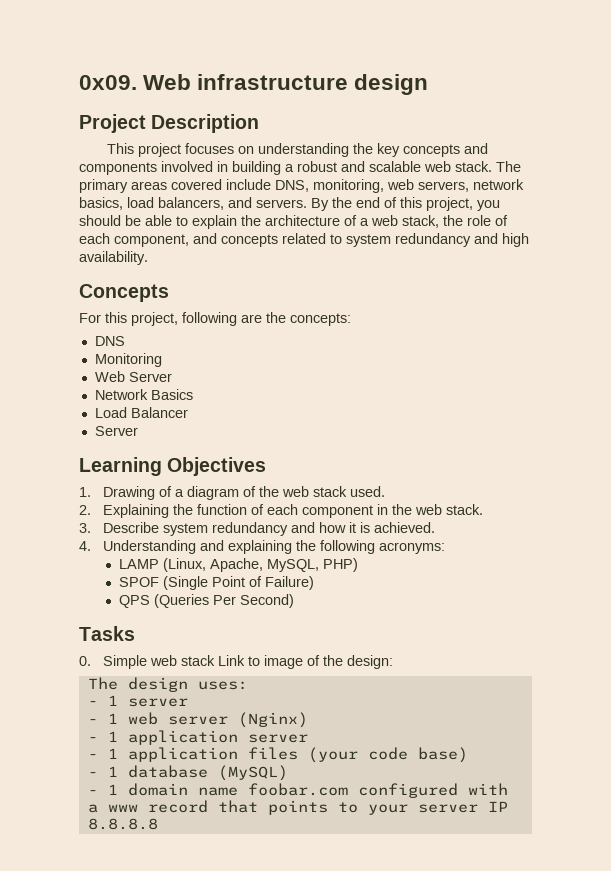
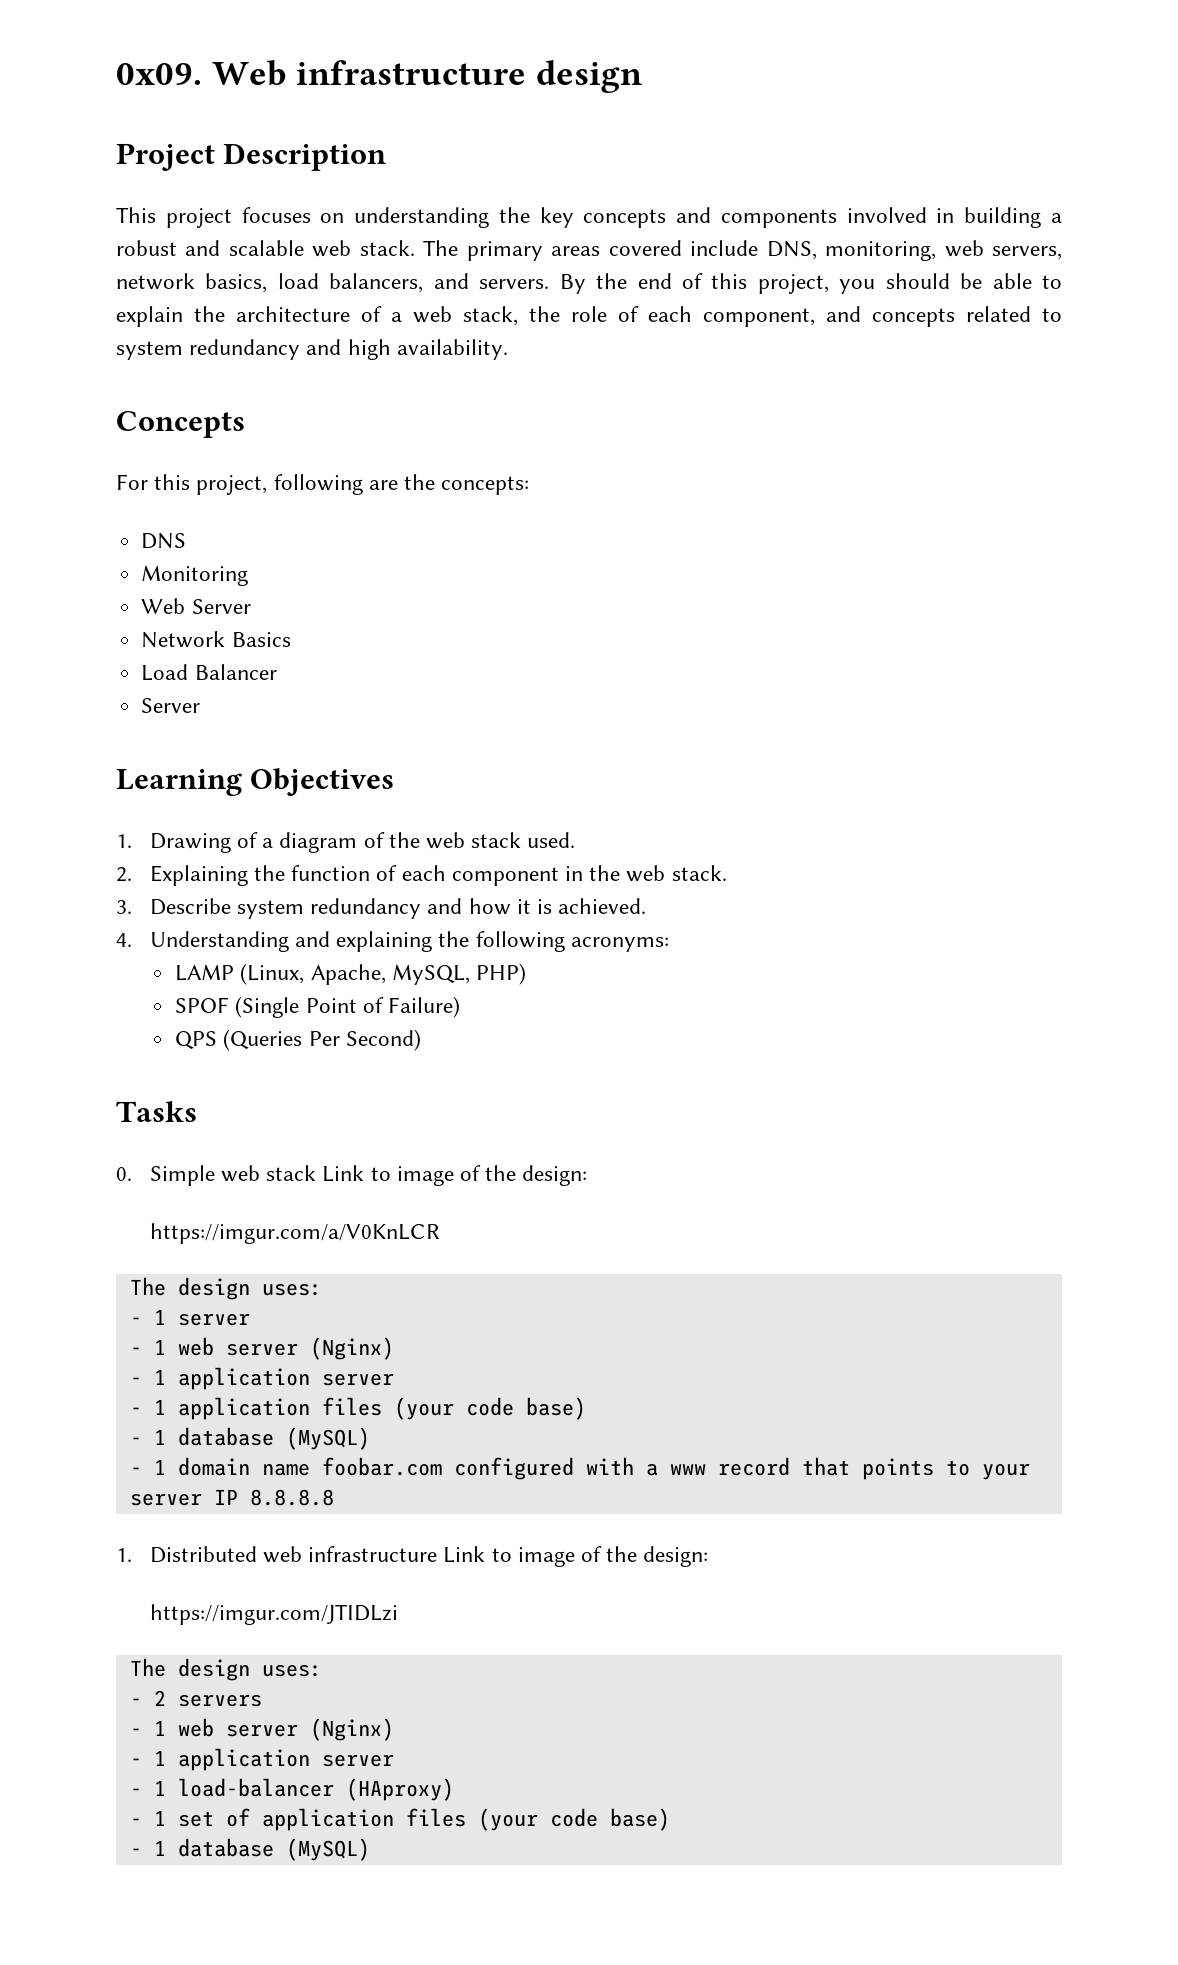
+ https://imgur.com/a/V0KnLCR
+ 1. Distributed web infrastructure Link to image of the design:
+ https://imgur.com/JTIDLzi
+ The design uses:
+ - 2 servers
+ - 1 web server (Nginx)
+ - 1 application server
+ - 1 load-balancer (HAproxy)
+ - 1 set of application files (your code base)
+ - 1 database (MySQL)

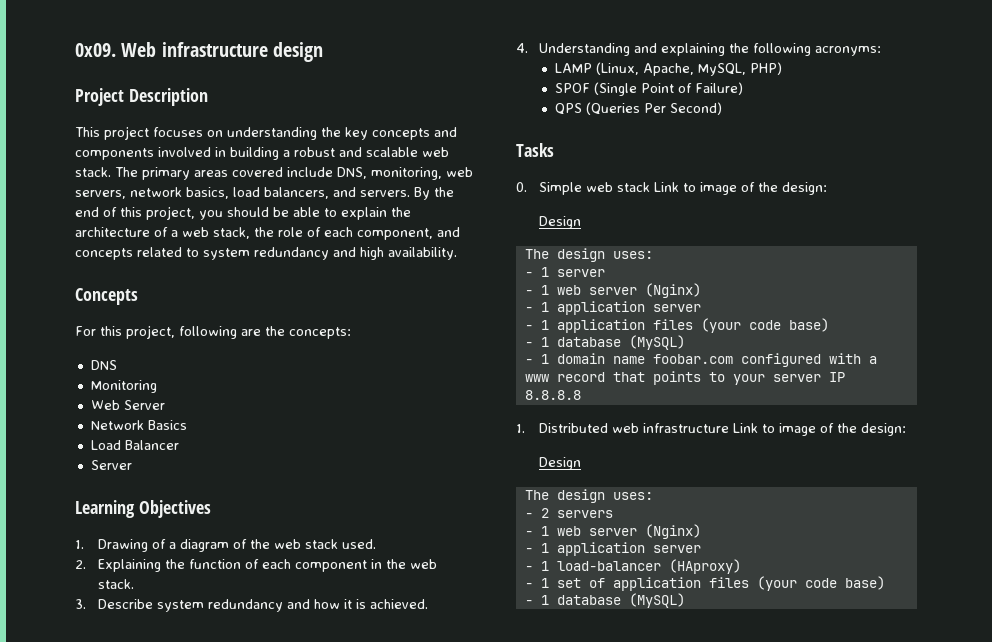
  0. Simple web stack Link to image of the design:
- https://imgur.com/a/V0KnLCR
+ Design
  1. Distributed web infrastructure Link to image of the design:
- https://imgur.com/JTIDLzi
+ Design

